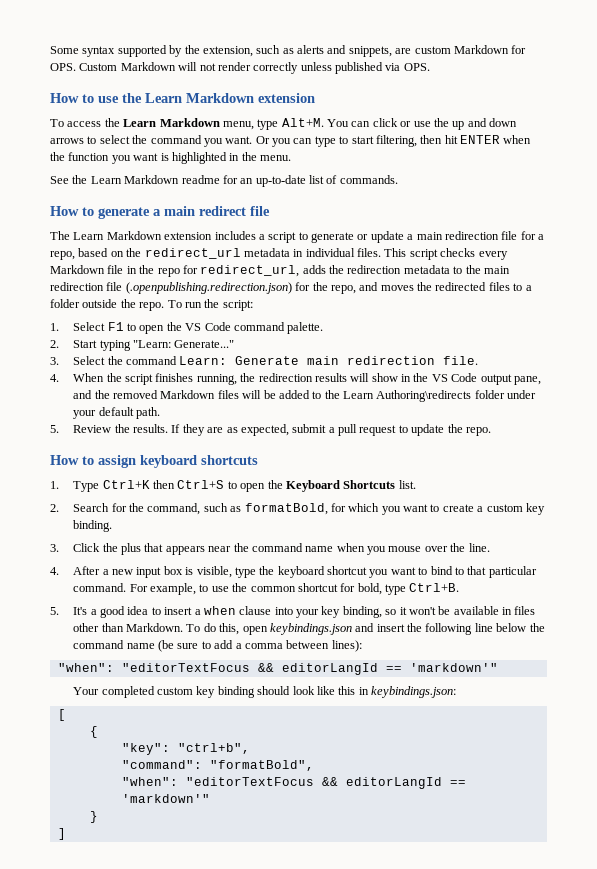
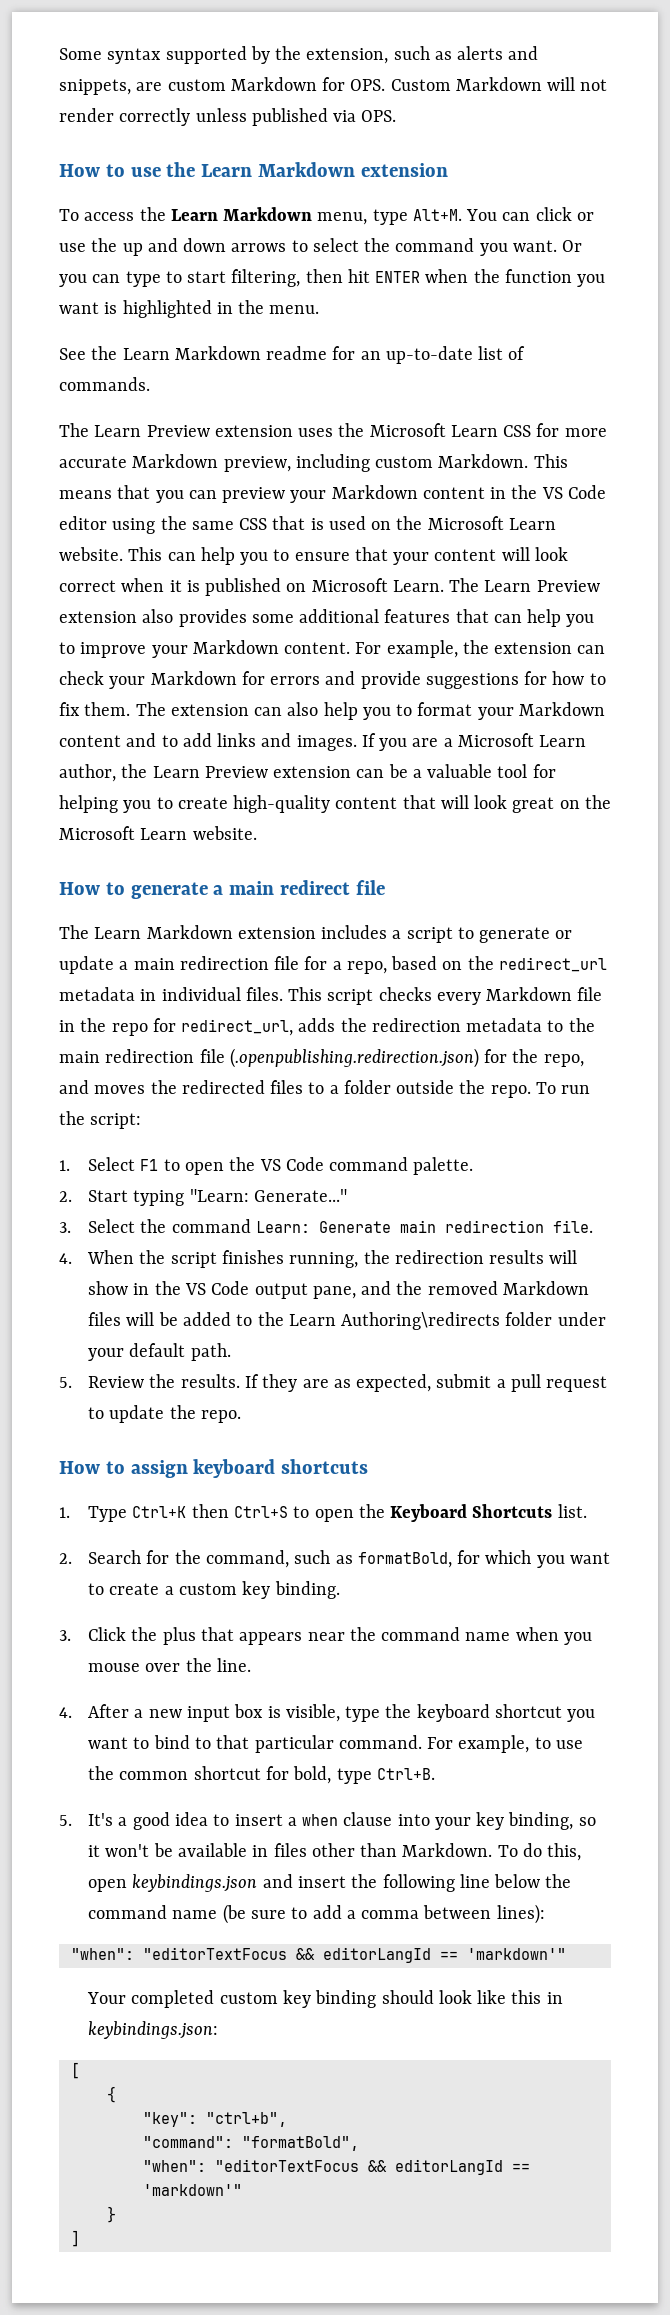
+ The Learn Preview extension uses the Microsoft Learn CSS for more accurate Markdown preview, including custom Markdown. This means that you can preview your Markdown content in the VS Code editor using the same CSS that is used on the Microsoft Learn website. This can help you to ensure that your content will look correct when it is published on Microsoft Learn. The Learn Preview extension also provides some additional features that can help you to improve your Markdown content. For example, the extension can check your Markdown for errors and provide suggestions for how to fix them. The extension can also help you to format your Markdown content and to add links and images. If you are a Microsoft Learn author, the Learn Preview extension can be a valuable tool for helping you to create high-quality content that will look great on the Microsoft Learn website.

